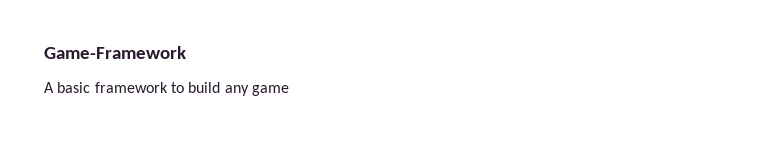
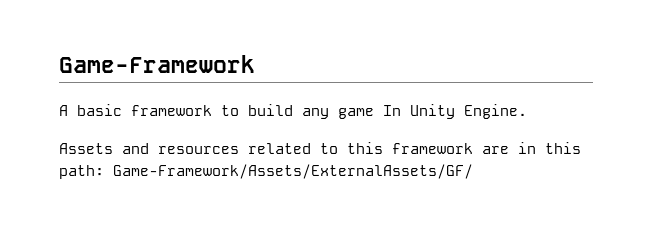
- A basic framework to build any game
+ A basic framework to build any game In Unity Engine.
+ Assets and resources related to this framework are in this path: Game-Framework/Assets/ExternalAssets/GF/

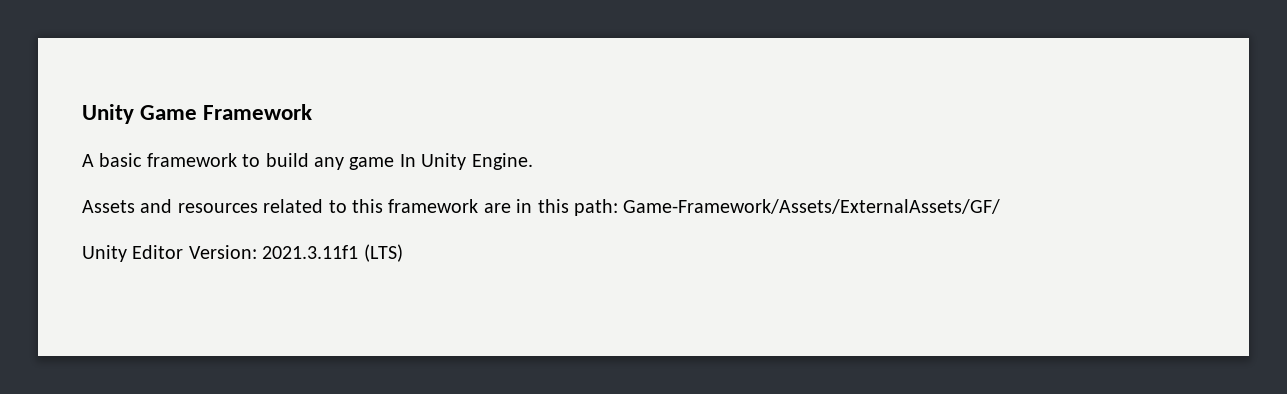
- Game-Framework
+ Unity Game Framework
+ Unity Editor Version: 2021.3.11f1 (LTS)

